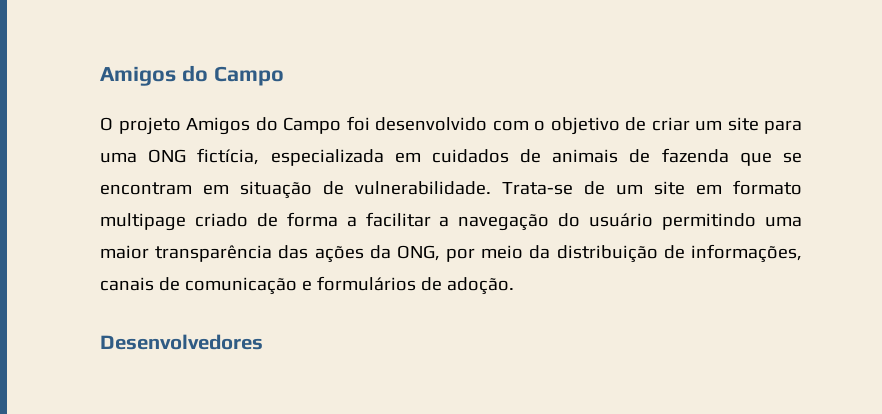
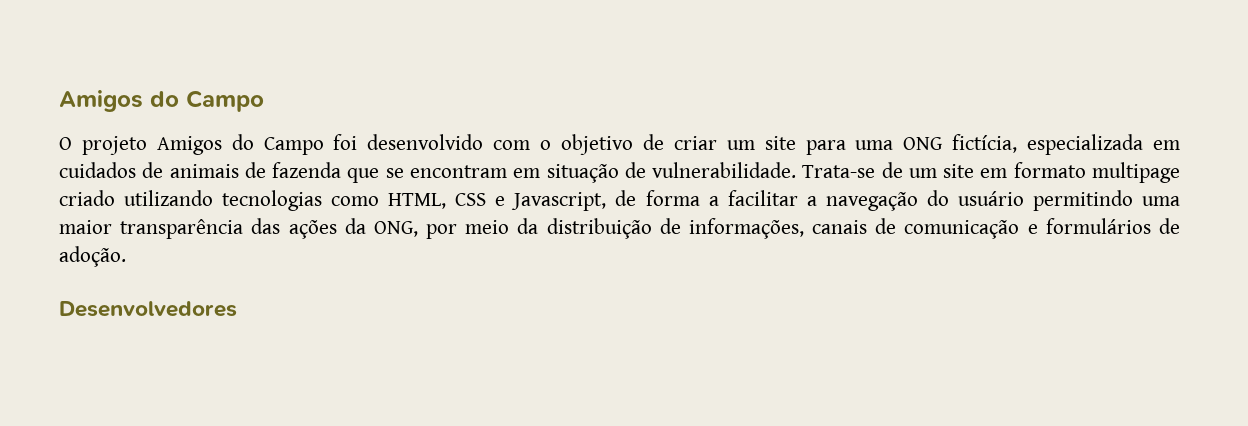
- Trata-se de um site em formato multipage criado de forma a facilitar a navegação do usuário permitindo uma maior transparência das ações da ONG, por meio da distribuição de informações, canais de comunicação e formulários de adoção.
+ Trata-se de um site em formato multipage criado utilizando tecnologias como HTML, CSS e Javascript, de forma a facilitar a navegação do usuário permitindo uma maior transparência das ações da ONG, por meio da distribuição de informações, canais de comunicação e formulários de adoção.

